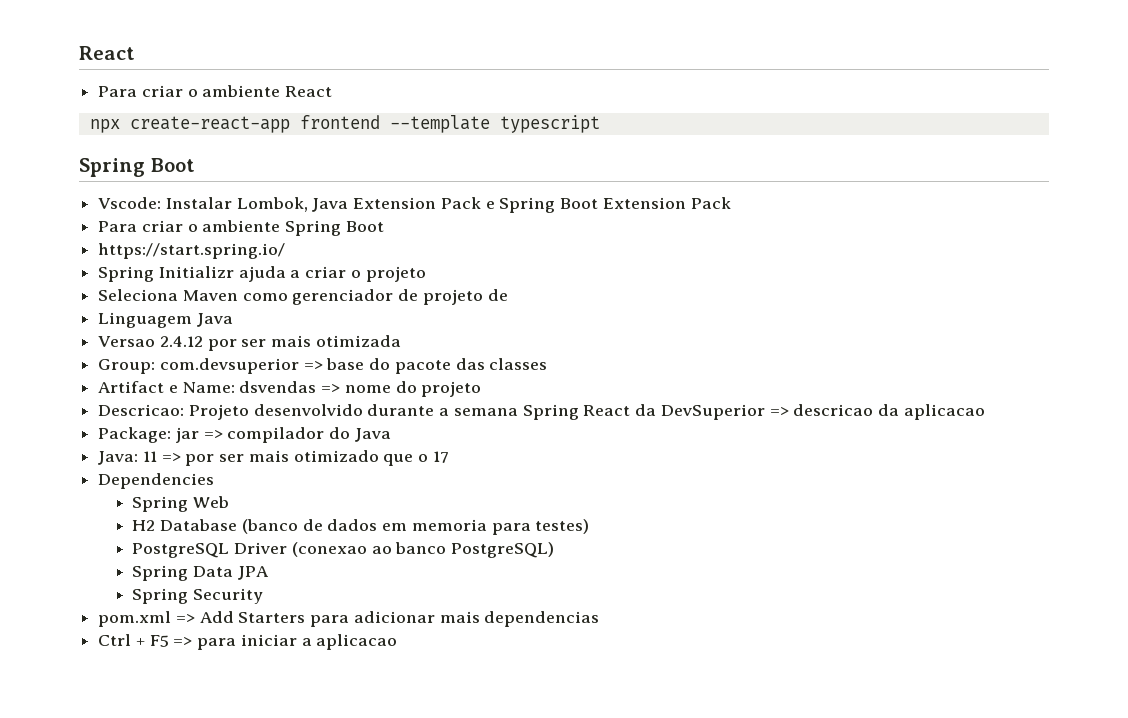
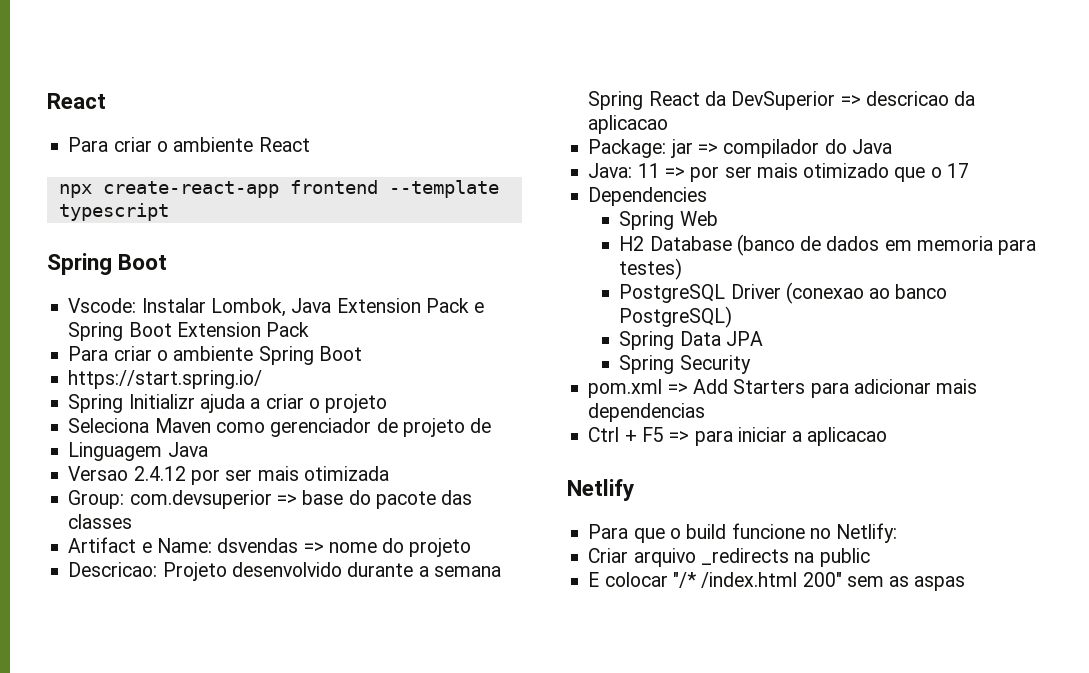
+ Netlify
+ Para que o build funcione no Netlify:
+ Criar arquivo _redirects na public
+ E colocar "/* /index.html 200" sem as aspas

